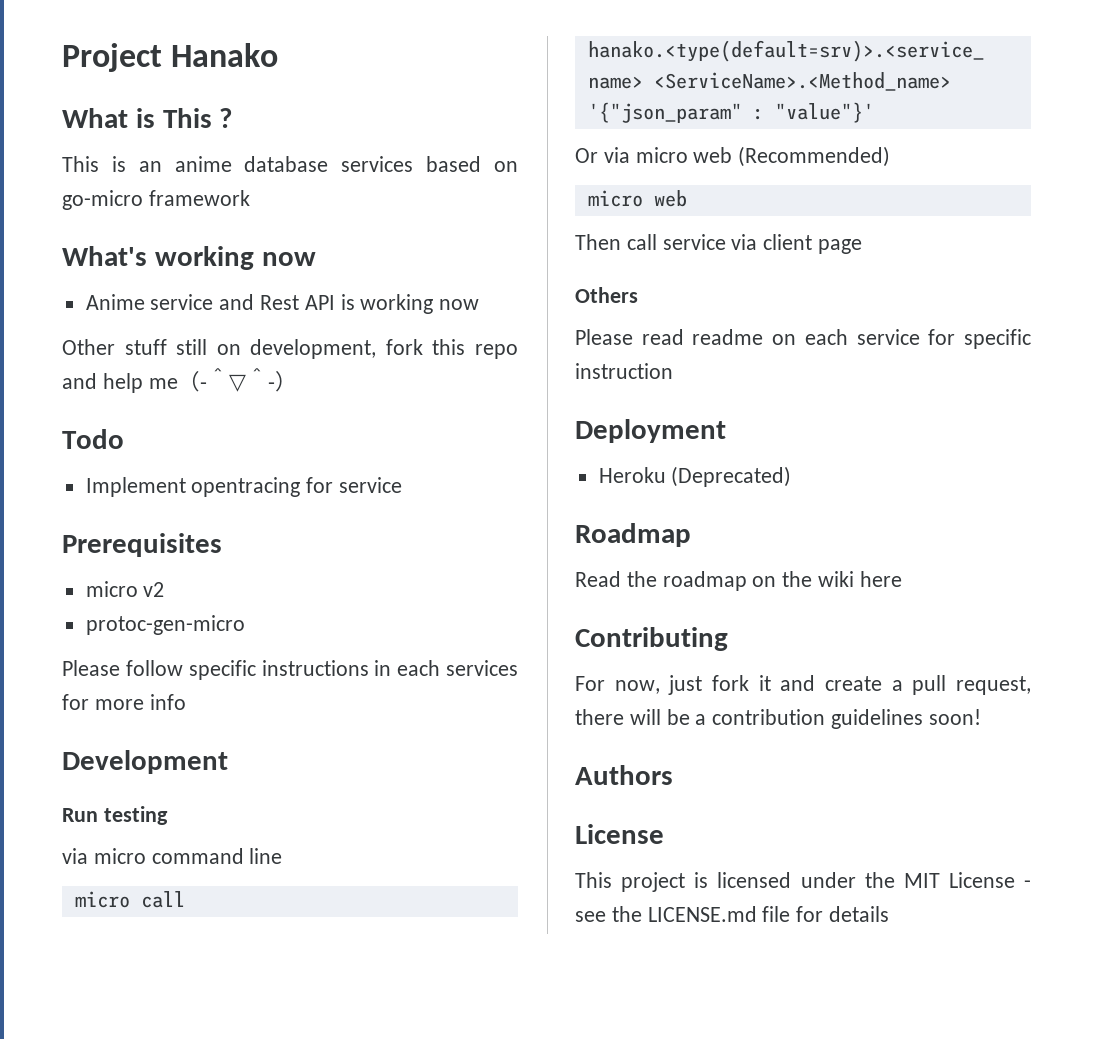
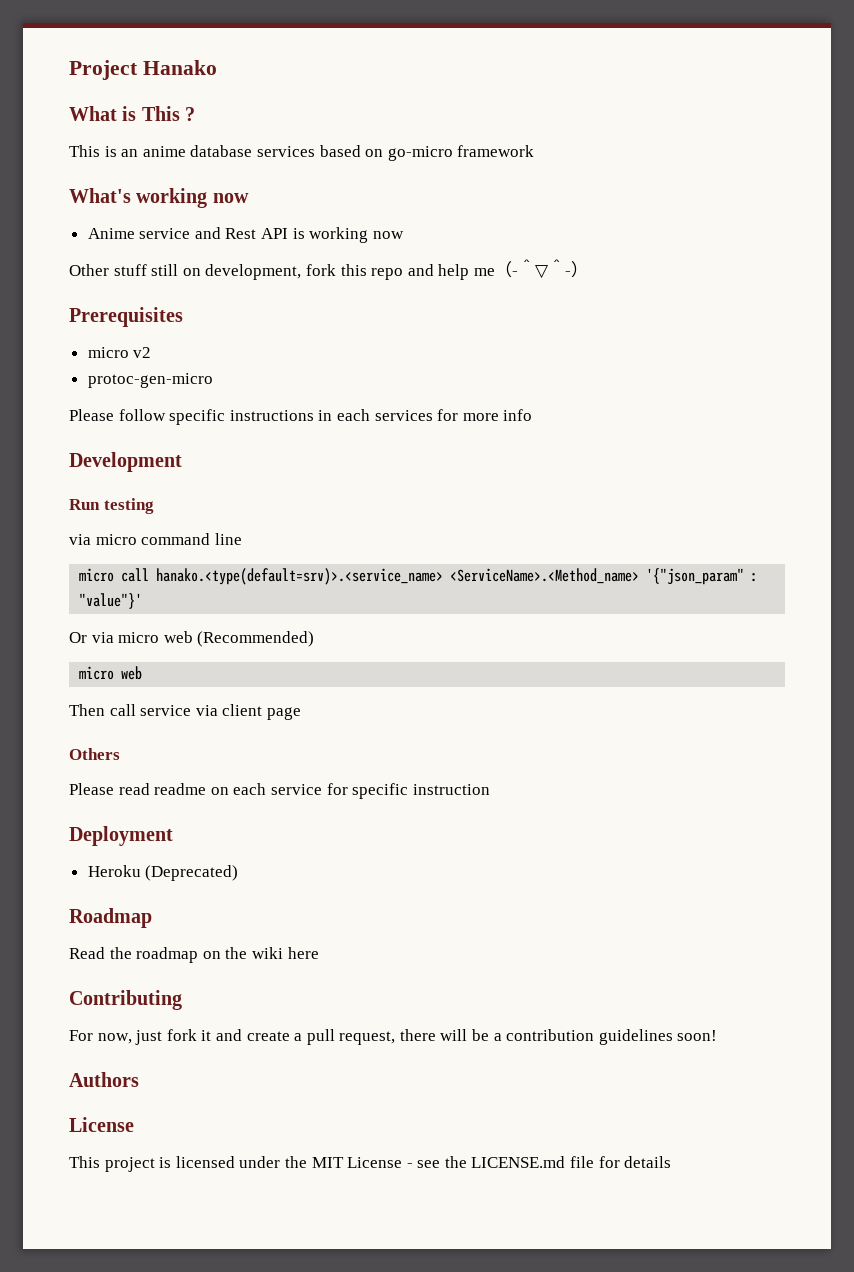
- Todo
- Implement opentracing for service

